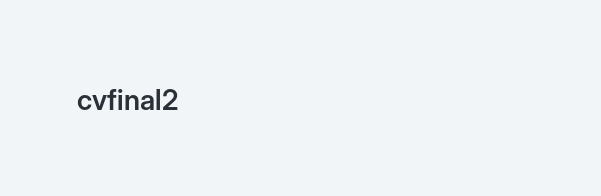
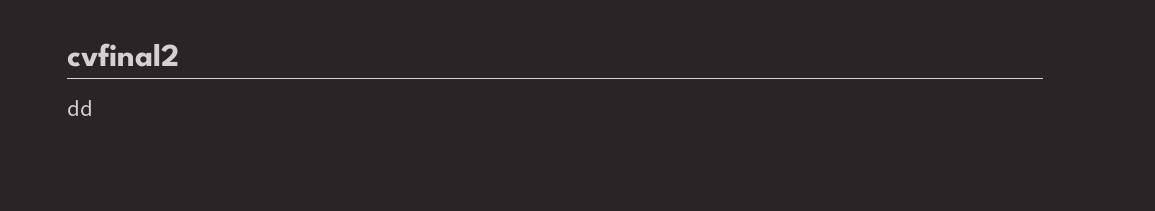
+ dd

